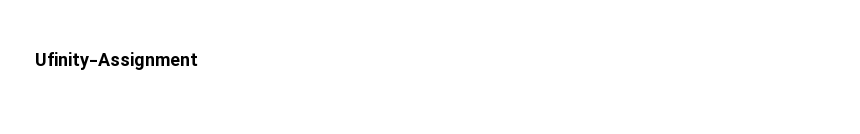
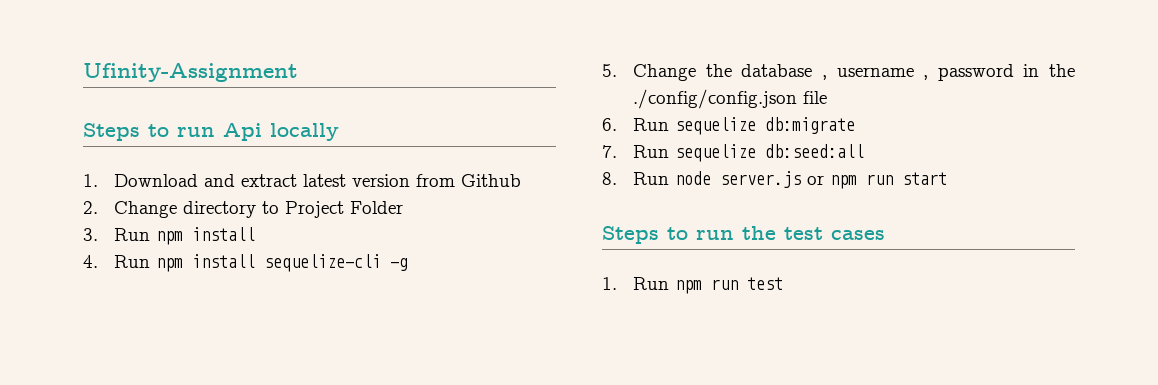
+ Steps to run Api locally
+ 1. Download and extract latest version from Github
+ 2. Change directory to Project Folder
+ 3. Run npm install
+ 4. Run npm install sequelize-cli -g
+ 5. Change the database , username , password in the ./config/config.json file
+ 6. Run sequelize db:migrate
+ 7. Run sequelize db:seed:all
+ 8. Run node server.js or npm run start
+ Steps to run the test cases
+ 1. Run npm run test

